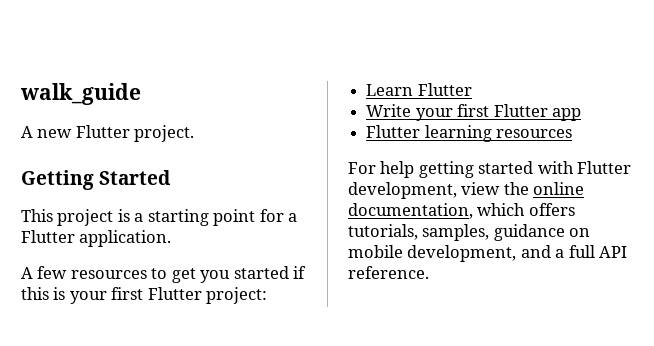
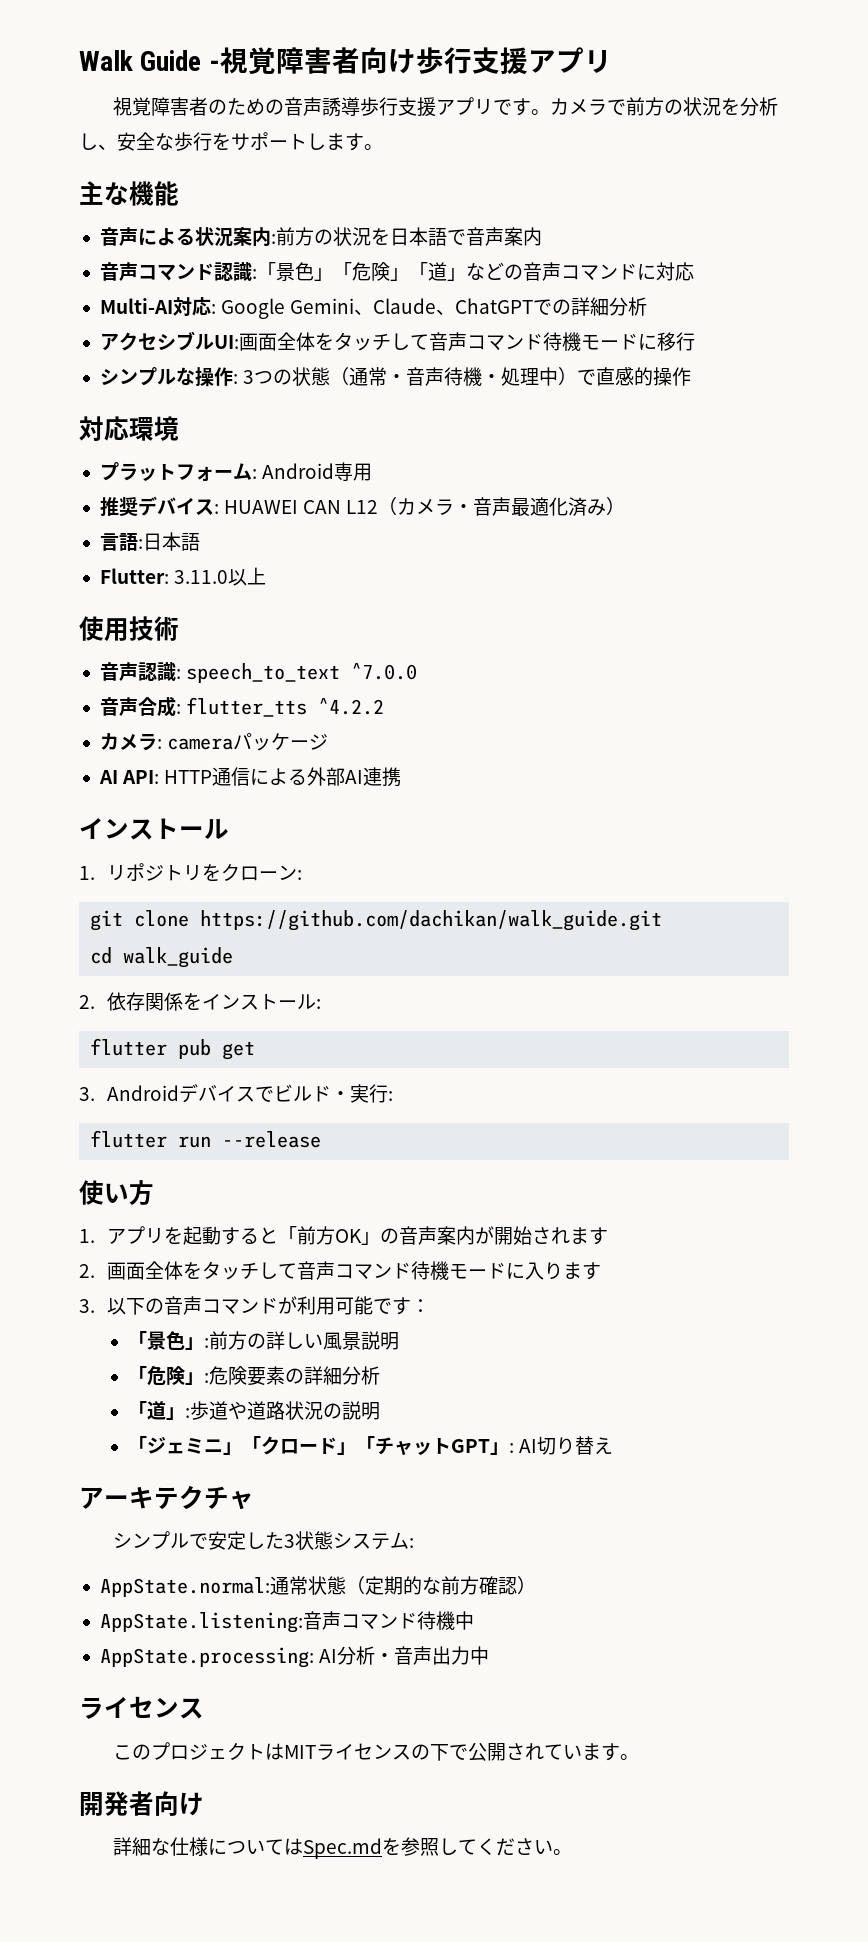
- walk_guide
- A new Flutter project.
- Getting Started
- This project is a starting point for a Flutter application.
- A few resources to get you started if this is your first Flutter project:
- Learn Flutter
- Write your first Flutter app
- Flutter learning resources
- For help getting started with Flutter development, view the online documentation, which offers tutorials, samples, guidance on mobile development, and a full API reference.
+ Walk Guide -視覚障害者向け歩行支援アプリ
+ 視覚障害者のための音声誘導歩行支援アプリです。カメラで前方の状況を分析し、安全な歩行をサポートします。
+ 主な機能
+ 音声による状況案内:前方の状況を日本語で音声案内
+ 音声コマンド認識:「景色」「危険」「道」などの音声コマンドに対応
+ Multi-AI対応: Google Gemini、Claude、ChatGPTでの詳細分析
+ アクセシブルUI:画面全体をタッチして音声コマンド待機モードに移行
+ シンプルな操作: 3つの状態（通常・音声待機・処理中）で直感的操作
+ 対応環境
+ プラットフォーム: Android専用
+ 推奨デバイス: HUAWEI CAN L12（カメラ・音声最適化済み）
+ 言語:日本語
+ Flutter: 3.11.0以上
+ 使用技術
+ 音声認識: speech_to_text ^7.0.0
+ 音声合成: flutter_tts ^4.2.2
+ カメラ: cameraパッケージ
+ AI API: HTTP通信による外部AI連携
+ インストール
+ 1.リポジトリをクローン:
+ git clone https://github.com/dachikan/walk_guide.git
+ cd walk_guide
+ 2.依存関係をインストール:
+ flutter pub get
+ 3. Androidデバイスでビルド・実行:
+ flutter run --release
+ 使い方
+ 1.アプリを起動すると「前方OK」の音声案内が開始されます
+ 2.画面全体をタッチして音声コマンド待機モードに入ります
+ 3.以下の音声コマンドが利用可能です：
+ 「景色」:前方の詳しい風景説明
+ 「危険」:危険要素の詳細分析
+ 「道」:歩道や道路状況の説明
+ 「ジェミニ」「クロード」「チャットGPT」: AI切り替え
+ アーキテクチャ
+ シンプルで安定した3状態システム:
+ AppState.normal:通常状態（定期的な前方確認）
+ AppState.listening:音声コマンド待機中
+ AppState.processing: AI分析・音声出力中
+ ライセンス
+ このプロジェクトはMITライセンスの下で公開されています。
+ 開発者向け
+ 詳細な仕様についてはSpec.mdを参照してください。

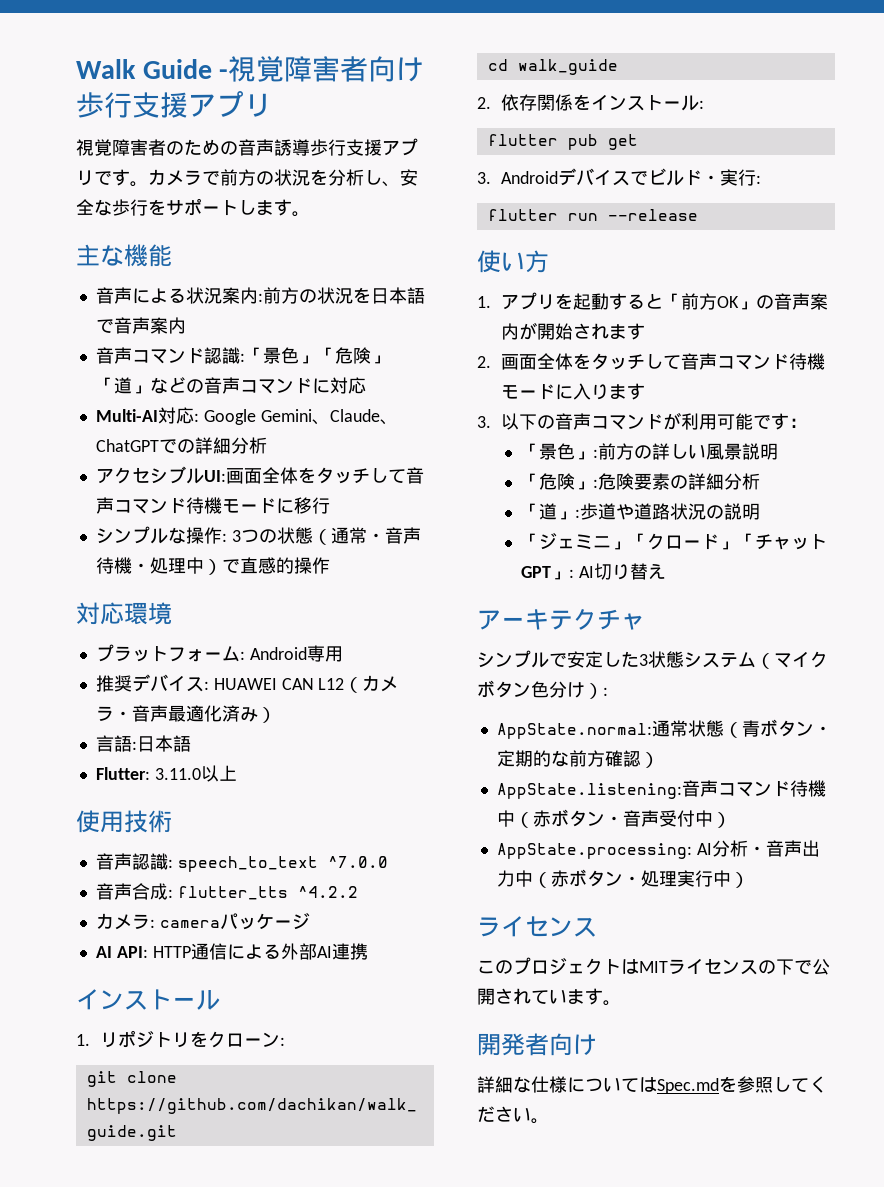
- シンプルで安定した3状態システム:
+ シンプルで安定した3状態システム（マイクボタン色分け）:
- AppState.normal:通常状態（定期的な前方確認）
+ AppState.normal:通常状態（青ボタン・定期的な前方確認）
- AppState.listening:音声コマンド待機中
+ AppState.listening:音声コマンド待機中（赤ボタン・音声受付中）
- AppState.processing: AI分析・音声出力中
+ AppState.processing: AI分析・音声出力中（赤ボタン・処理実行中）

